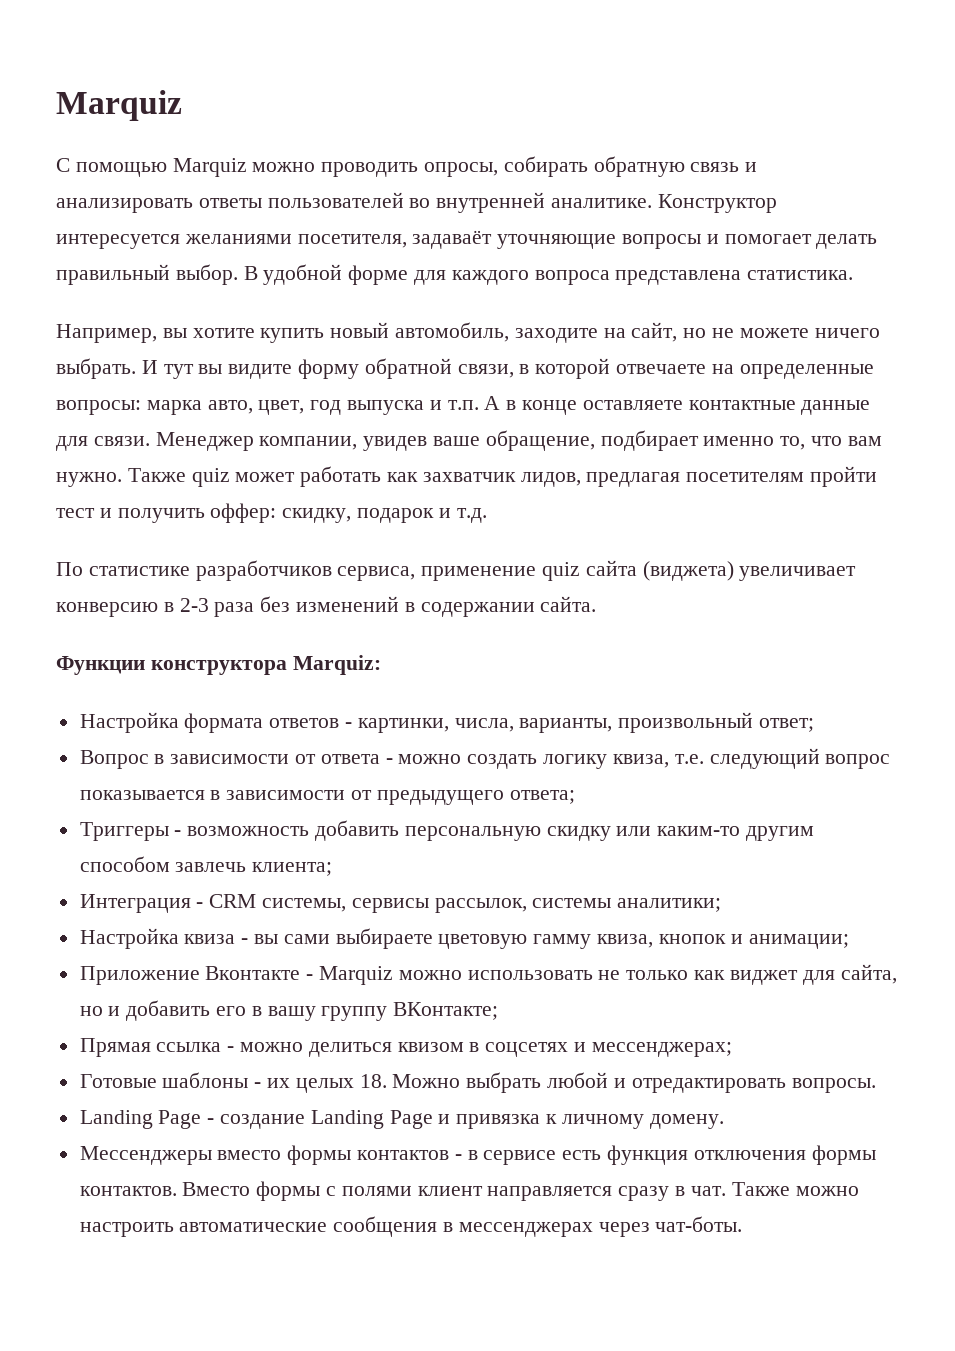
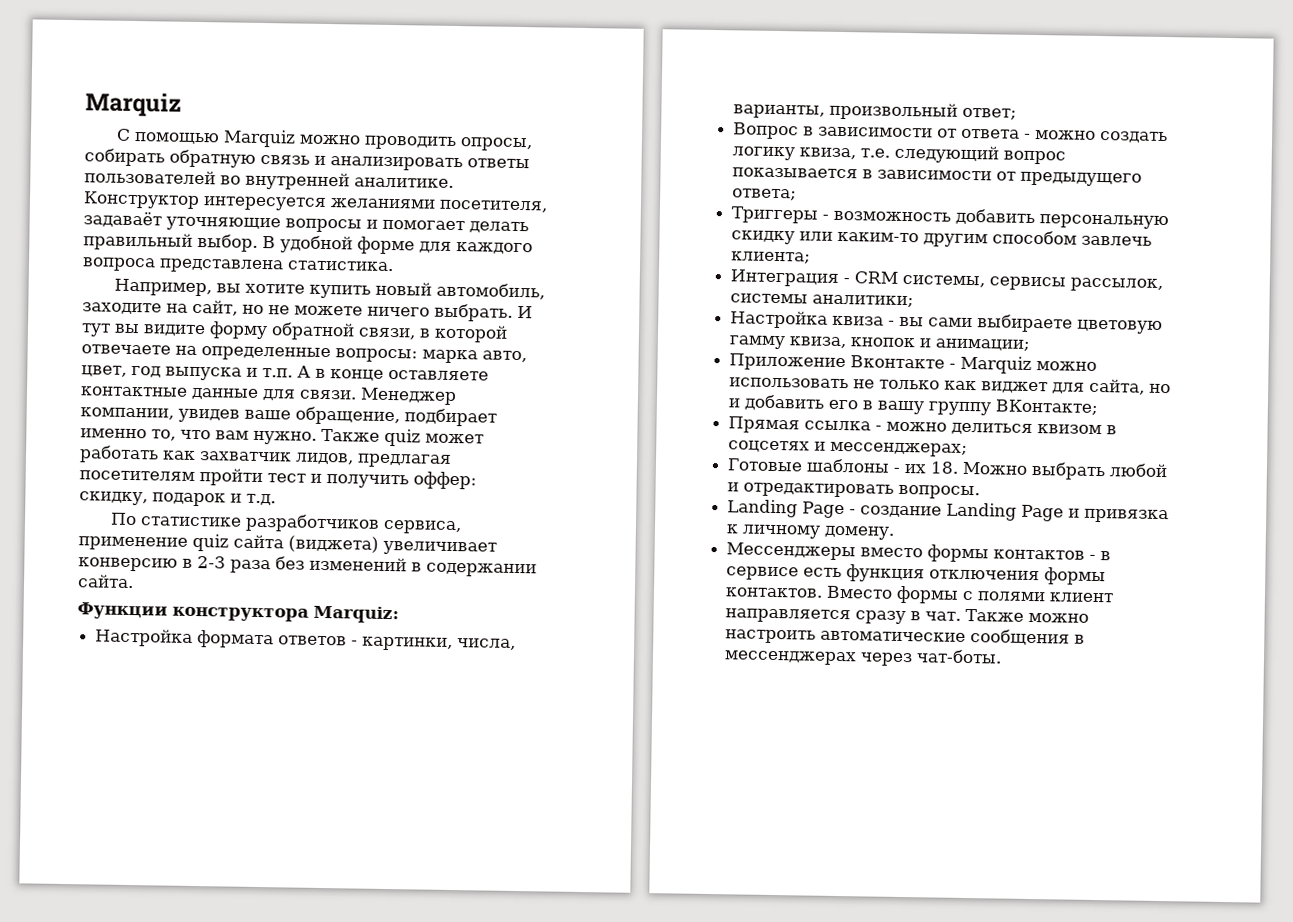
- Готовые шаблоны - их целых 18. Можно выбрать любой и отредактировать вопросы.
+ Готовые шаблоны - их 18. Можно выбрать любой и отредактировать вопросы.

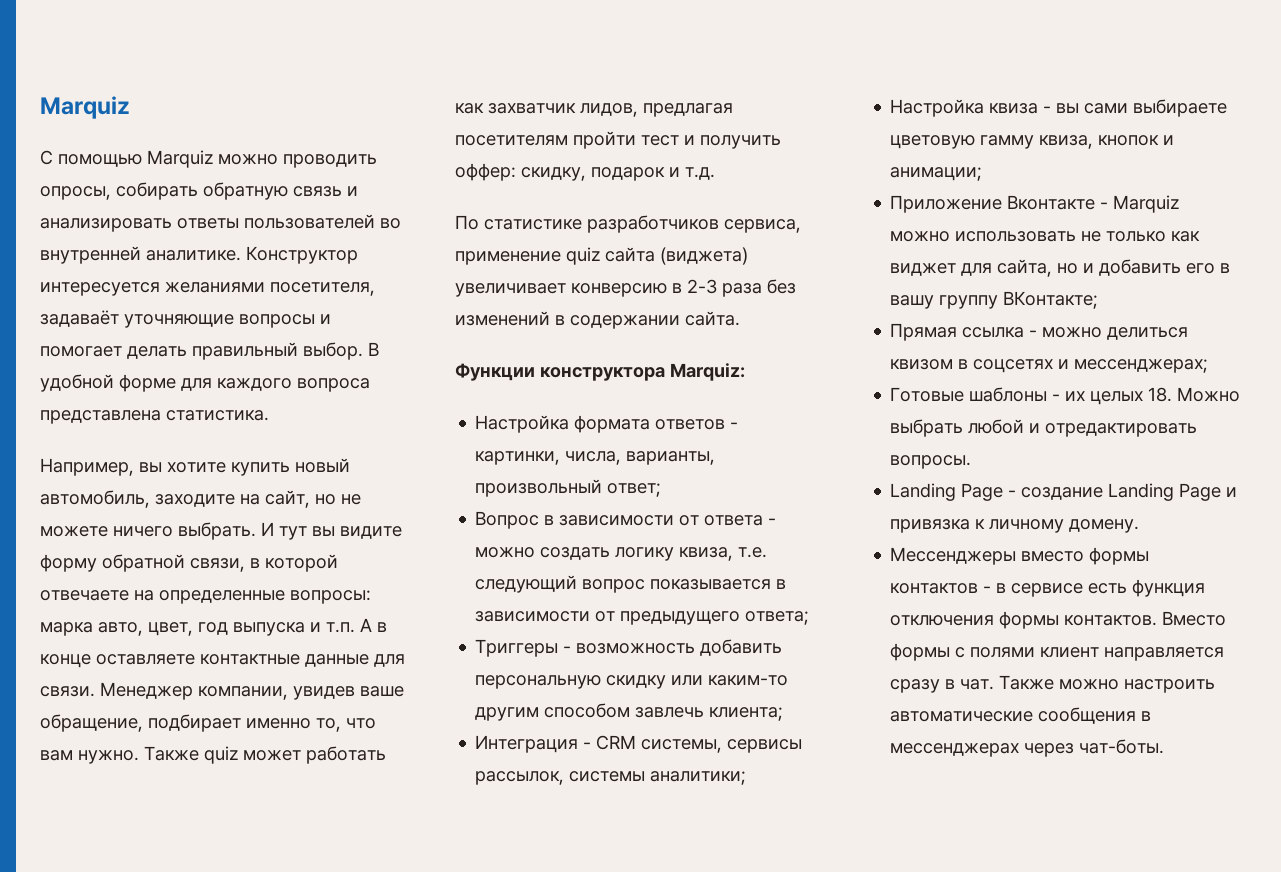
- Готовые шаблоны - их 18. Можно выбрать любой и отредактировать вопросы.
+ Готовые шаблоны - их целых 18. Можно выбрать любой и отредактировать вопросы.

